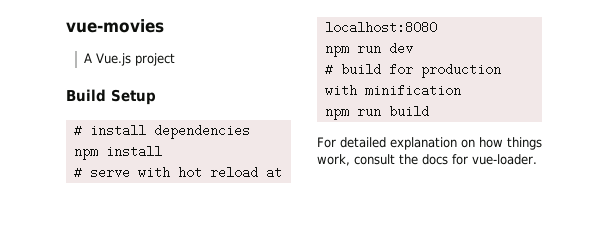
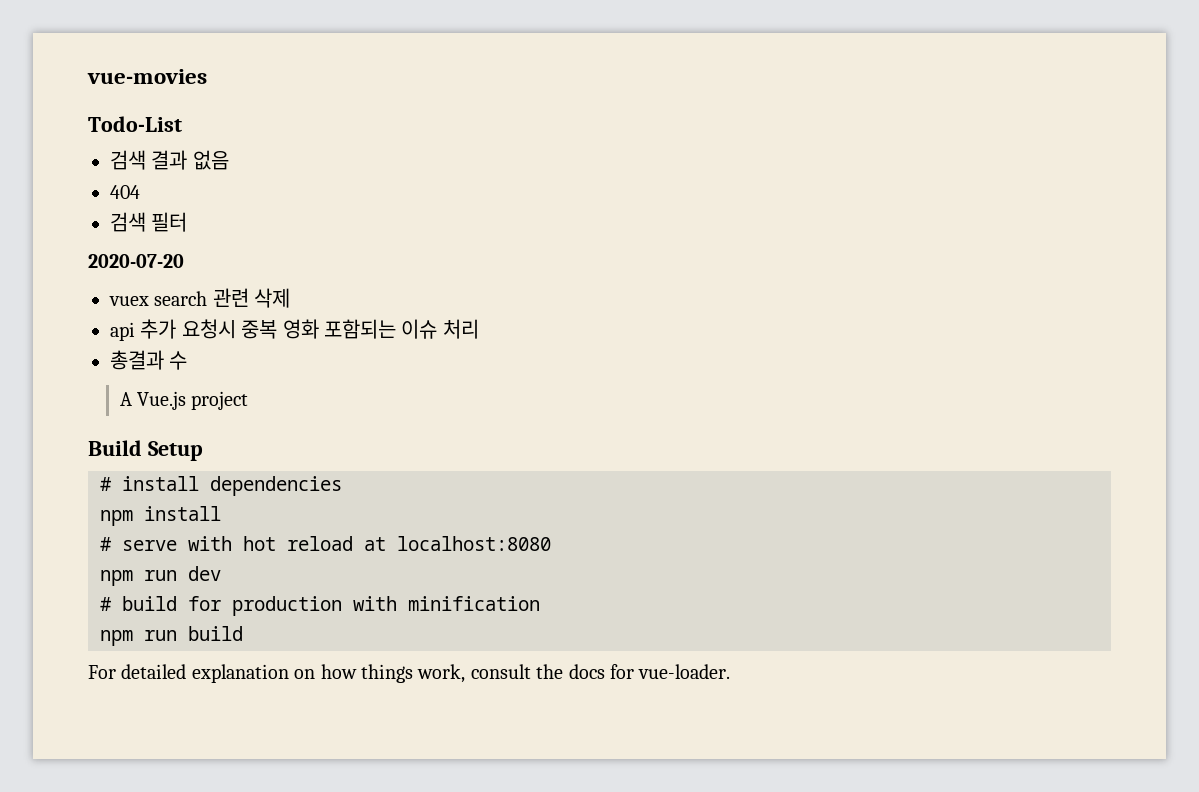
+ Todo-List
+ 검색 결과 없음
+ 404
+ 검색 필터
+ 2020-07-20
+ vuex search 관련 삭제
+ api 추가 요청시 중복 영화 포함되는 이슈 처리
+ 총결과 수

